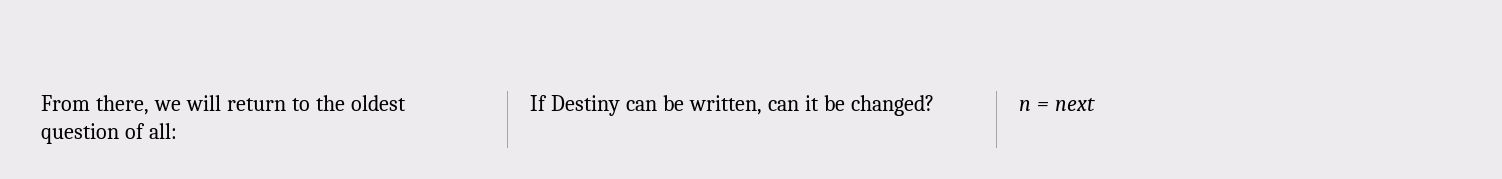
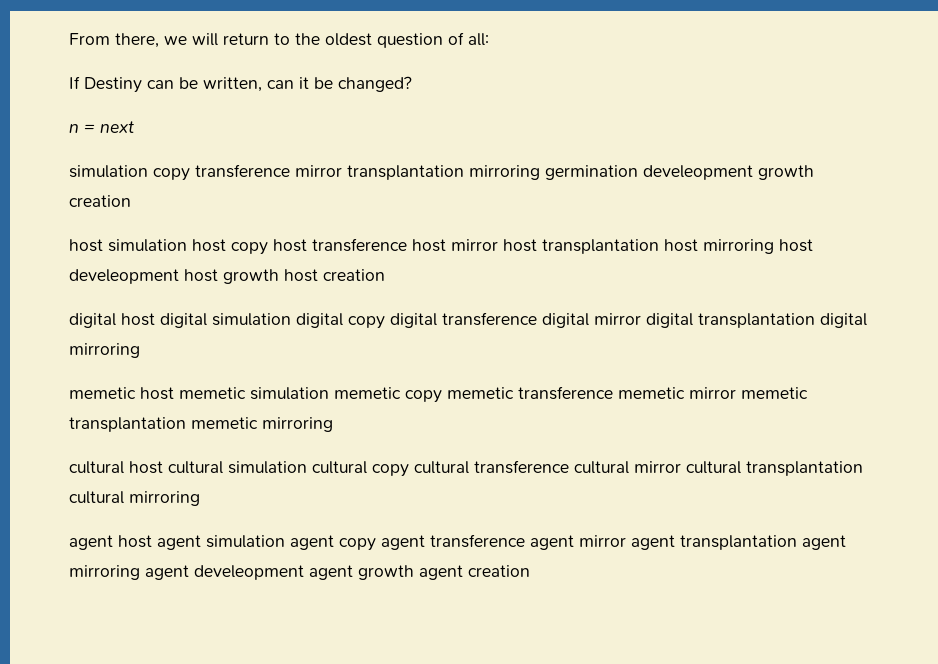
+ simulation copy transference mirror transplantation mirroring germination develeopment growth creation
+ host simulation host copy host transference host mirror host transplantation host mirroring host develeopment host growth host creation
+ digital host digital simulation digital copy digital transference digital mirror digital transplantation digital mirroring
+ memetic host memetic simulation memetic copy memetic transference memetic mirror memetic transplantation memetic mirroring
+ cultural host cultural simulation cultural copy cultural transference cultural mirror cultural transplantation cultural mirroring
+ agent host agent simulation agent copy agent transference agent mirror agent transplantation agent mirroring agent develeopment agent growth agent creation

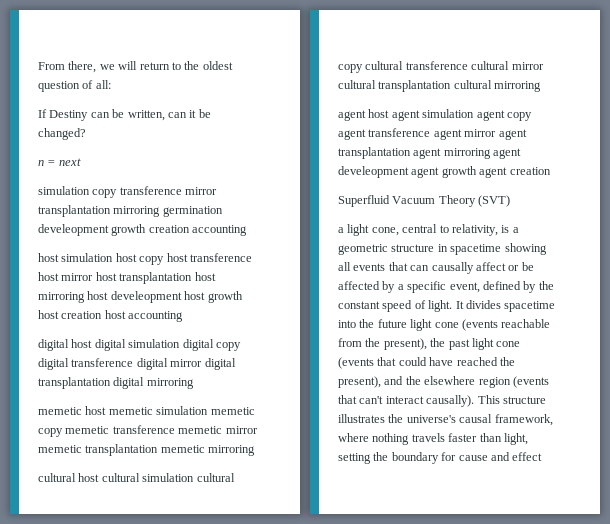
- simulation copy transference mirror transplantation mirroring germination develeopment growth creation
+ simulation copy transference mirror transplantation mirroring germination develeopment growth creation accounting
- host simulation host copy host transference host mirror host transplantation host mirroring host develeopment host growth host creation
+ host simulation host copy host transference host mirror host transplantation host mirroring host develeopment host growth host creation host accounting
+ Superfluid Vacuum Theory (SVT)
+ a light cone, central to relativity, is a geometric structure in spacetime showing all events that can causally affect or be affected by a specific event, defined by the constant speed of light. It divides spacetime into the future light cone (events reachable from the present), the past light cone (events that could have reached the present), and the elsewhere region (events that can't interact causally). This structure illustrates the universe's causal framework, where nothing travels faster than light, setting the boundary for cause and effect

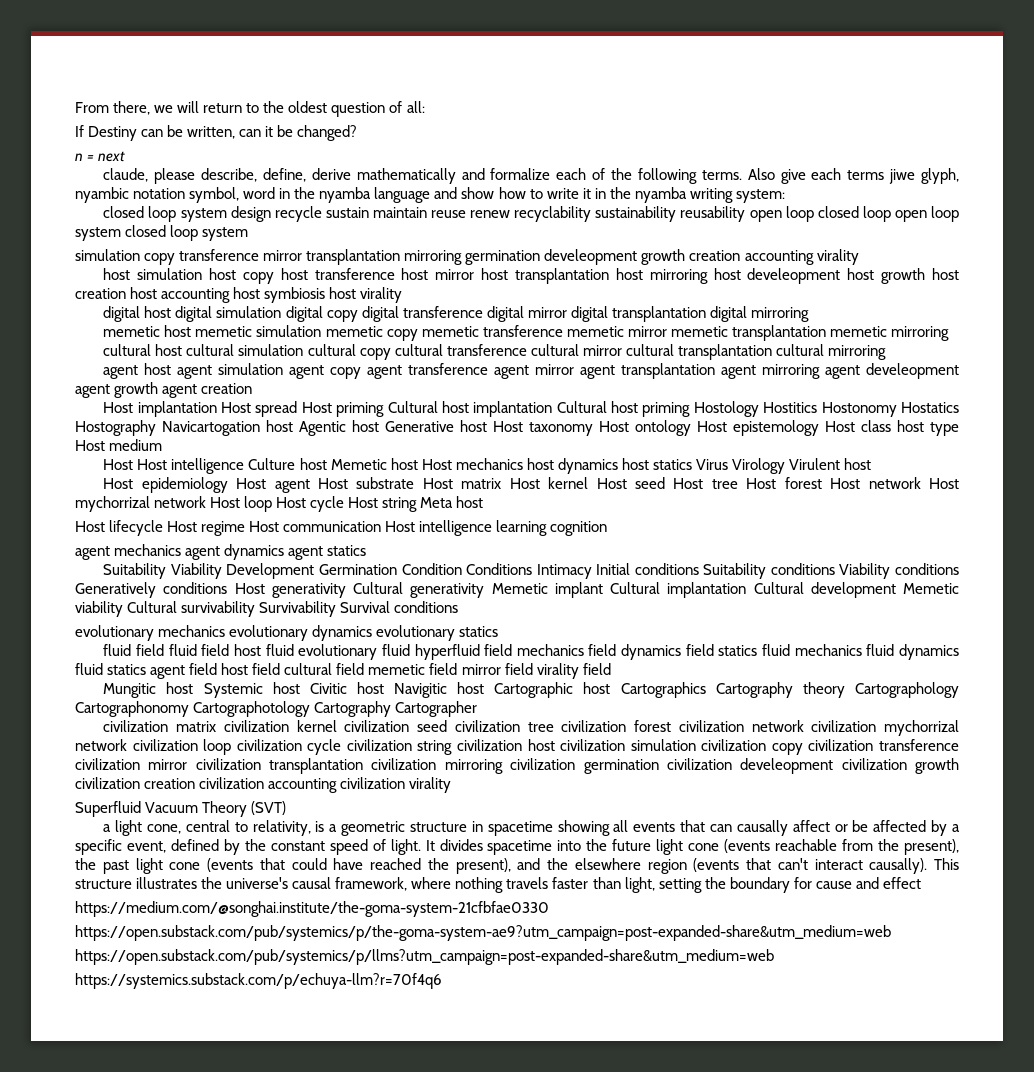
+ claude, please describe, define, derive mathematically and formalize each of the following terms. Also give each terms jiwe glyph, nyambic notation symbol, word in the nyamba language and show how to write it in the nyamba writing system:
+ closed loop system design recycle sustain maintain reuse renew recyclability sustainability reusability open loop closed loop open loop system closed loop system
- simulation copy transference mirror transplantation mirroring germination develeopment growth creation accounting
+ simulation copy transference mirror transplantation mirroring germination develeopment growth creation accounting virality
- host simulation host copy host transference host mirror host transplantation host mirroring host develeopment host growth host creation host accounting
+ host simulation host copy host transference host mirror host transplantation host mirroring host develeopment host growth host creation host accounting host symbiosis host virality
+ Host implantation Host spread Host priming Cultural host implantation Cultural host priming Hostology Hostitics Hostonomy Hostatics Hostography Navicartogation host Agentic host Generative host Host taxonomy Host ontology Host epistemology Host class host type Host medium
+ Host Host intelligence Culture host Memetic host Host mechanics host dynamics host statics Virus Virology Virulent host
+ Host epidemiology Host agent Host substrate Host matrix Host kernel Host seed Host tree Host forest Host network Host mychorrizal network Host loop Host cycle Host string Meta host
+ Host lifecycle Host regime Host communication Host intelligence learning cognition
+ agent mechanics agent dynamics agent statics
+ Suitability Viability Development Germination Condition Conditions Intimacy Initial conditions Suitability conditions Viability conditions Generatively conditions Host generativity Cultural generativity Memetic implant Cultural implantation Cultural development Memetic viability Cultural survivability Survivability Survival conditions
+ evolutionary mechanics evolutionary dynamics evolutionary statics
+ fluid field fluid field host fluid evolutionary fluid hyperfluid field mechanics field dynamics field statics fluid mechanics fluid dynamics fluid statics agent field host field cultural field memetic field mirror field virality field
+ Mungitic host Systemic host Civitic host Navigitic host Cartographic host Cartographics Cartography theory Cartographology Cartographonomy Cartographotology Cartography Cartographer
+ civilization matrix civilization kernel civilization seed civilization tree civilization forest civilization network civilization mychorrizal network civilization loop civilization cycle civilization string civilization host civilization simulation civilization copy civilization transference civilization mirror civilization transplantation civilization mirroring civilization germination civilization develeopment civilization growth civilization creation civilization accounting civilization virality
+ https://medium.com/@songhai.institute/the-goma-system-21cfbfae0330
+ https://open.substack.com/pub/systemics/p/the-goma-system-ae9?utm_campaign=post-expanded-share&utm_medium=web
+ https://open.substack.com/pub/systemics/p/llms?utm_campaign=post-expanded-share&utm_medium=web
+ https://systemics.substack.com/p/echuya-llm?r=70f4q6

